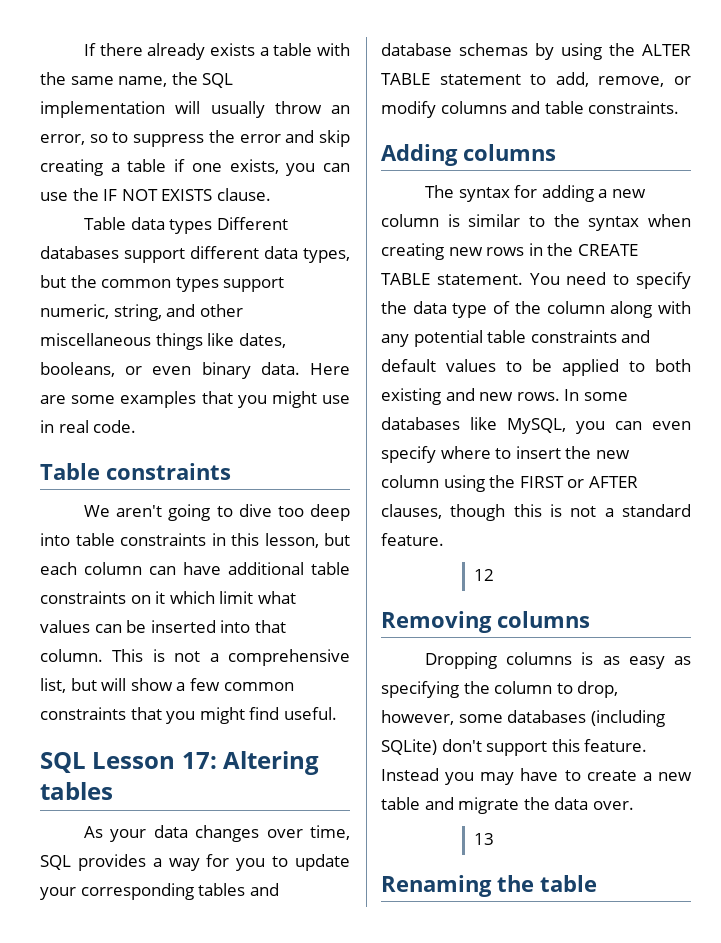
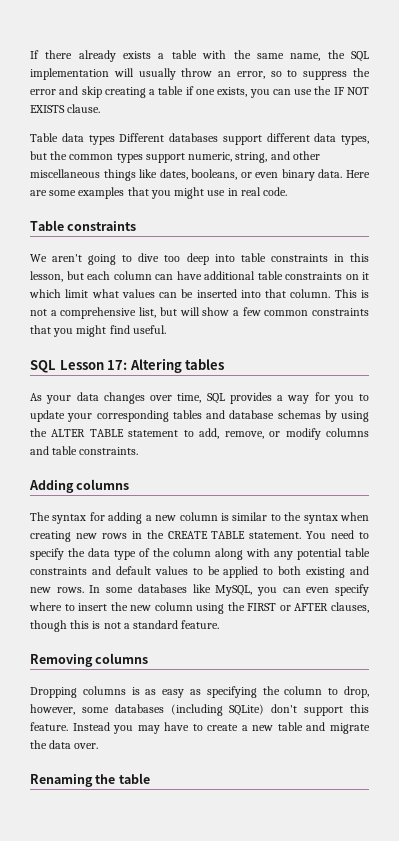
- 12
- 13

